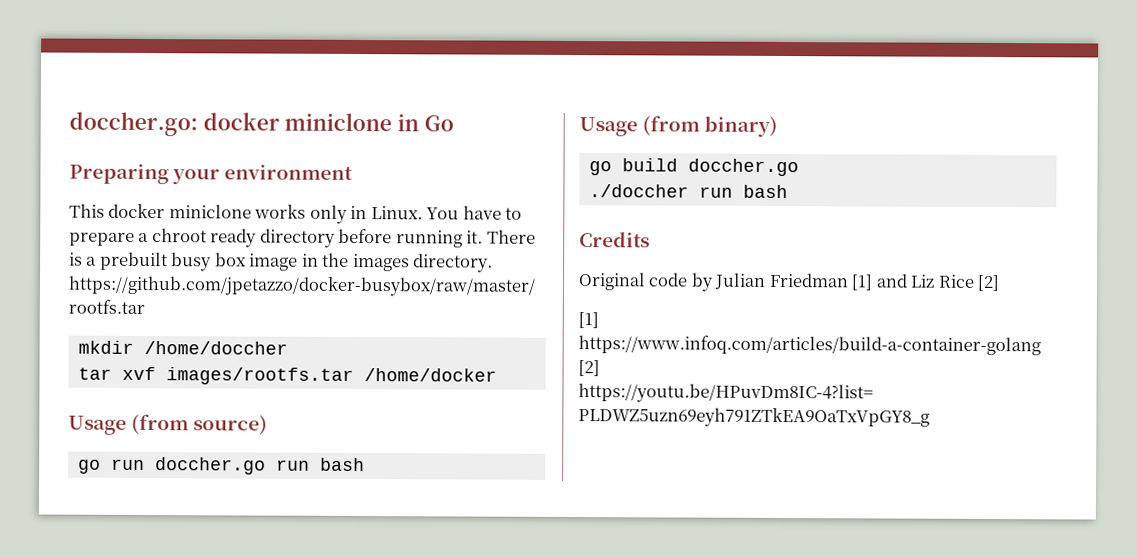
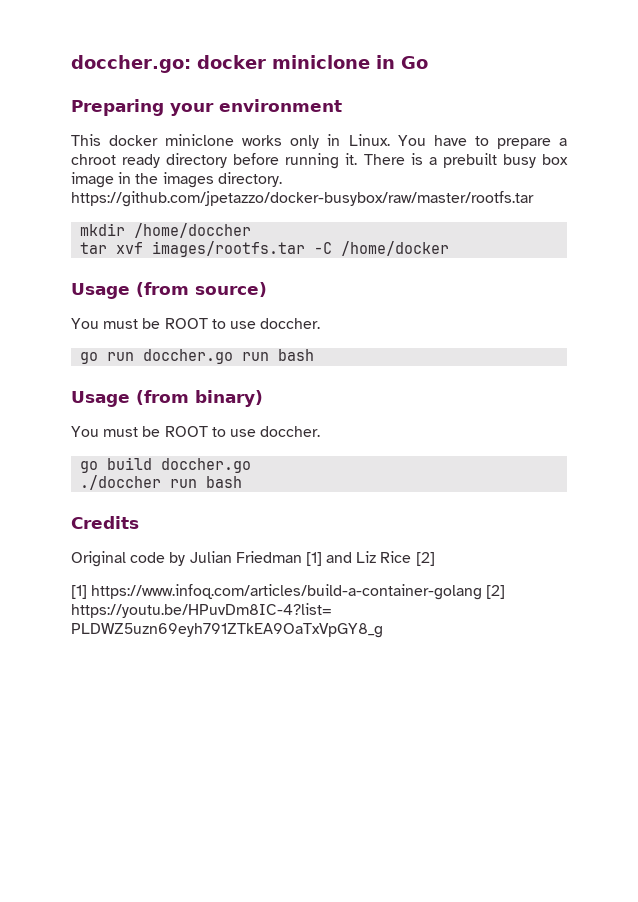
- tar xvf images/rootfs.tar /home/docker
+ tar xvf images/rootfs.tar -C /home/docker
  Usage (from source)
+ You must be ROOT to use doccher.
  Usage (from binary)
+ You must be ROOT to use doccher.

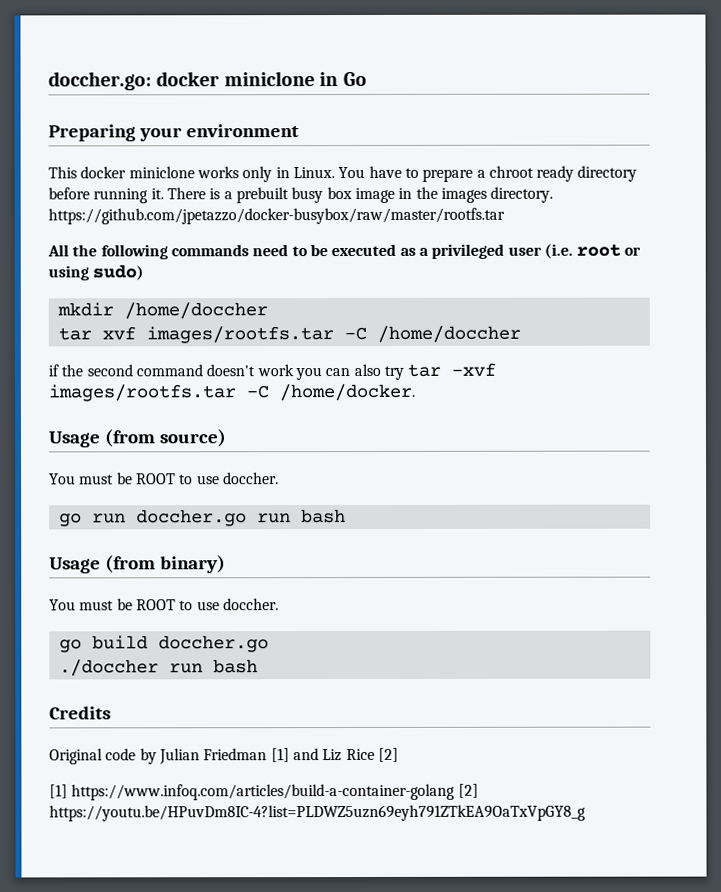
+ All the following commands need to be executed as a privileged user (i.e. root or using sudo)
- tar xvf images/rootfs.tar -C /home/docker
+ tar xvf images/rootfs.tar -C /home/doccher
+ if the second command doesn't work you can also try tar -xvf images/rootfs.tar -C /home/docker.

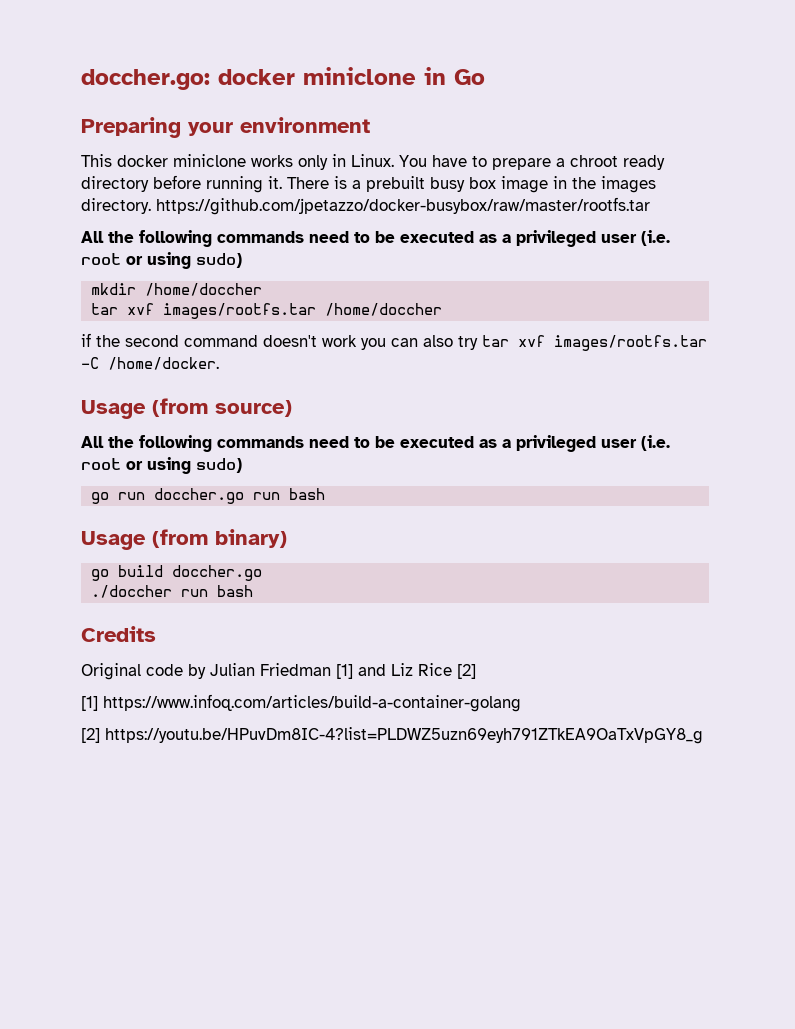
- tar xvf images/rootfs.tar -C /home/doccher
+ tar xvf images/rootfs.tar /home/doccher
- if the second command doesn't work you can also try tar -xvf images/rootfs.tar -C /home/docker.
+ if the second command doesn't work you can also try tar xvf images/rootfs.tar -C /home/docker.
  Usage (from source)
- You must be ROOT to use doccher.
+ All the following commands need to be executed as a privileged user (i.e. root or using sudo)
  Usage (from binary)
- You must be ROOT to use doccher.
- [1] https://www.infoq.com/articles/build-a-container-golang [2] https://youtu.be/HPuvDm8IC-4?list=PLDWZ5uzn69eyh791ZTkEA9OaTxVpGY8_g
+ [1] https://www.infoq.com/articles/build-a-container-golang
+ [2] https://youtu.be/HPuvDm8IC-4?list=PLDWZ5uzn69eyh791ZTkEA9OaTxVpGY8_g

